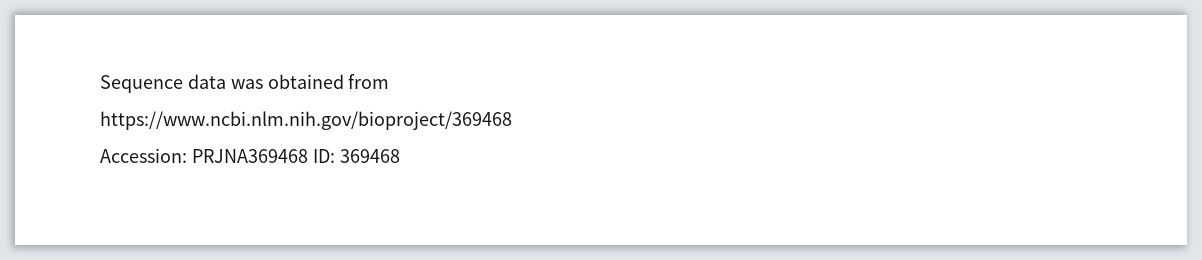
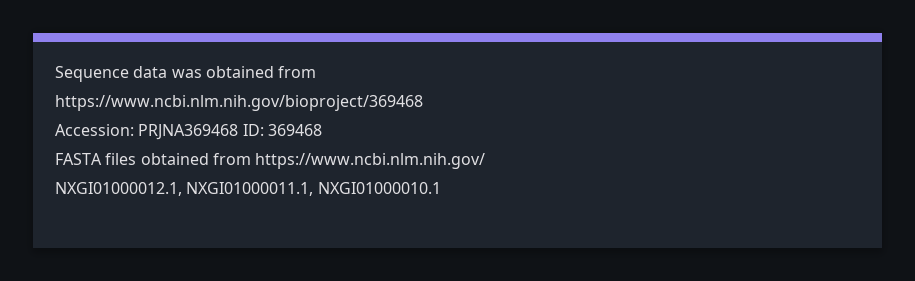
+ FASTA files obtained from https://www.ncbi.nlm.nih.gov/
+ NXGI01000012.1, NXGI01000011.1, NXGI01000010.1

